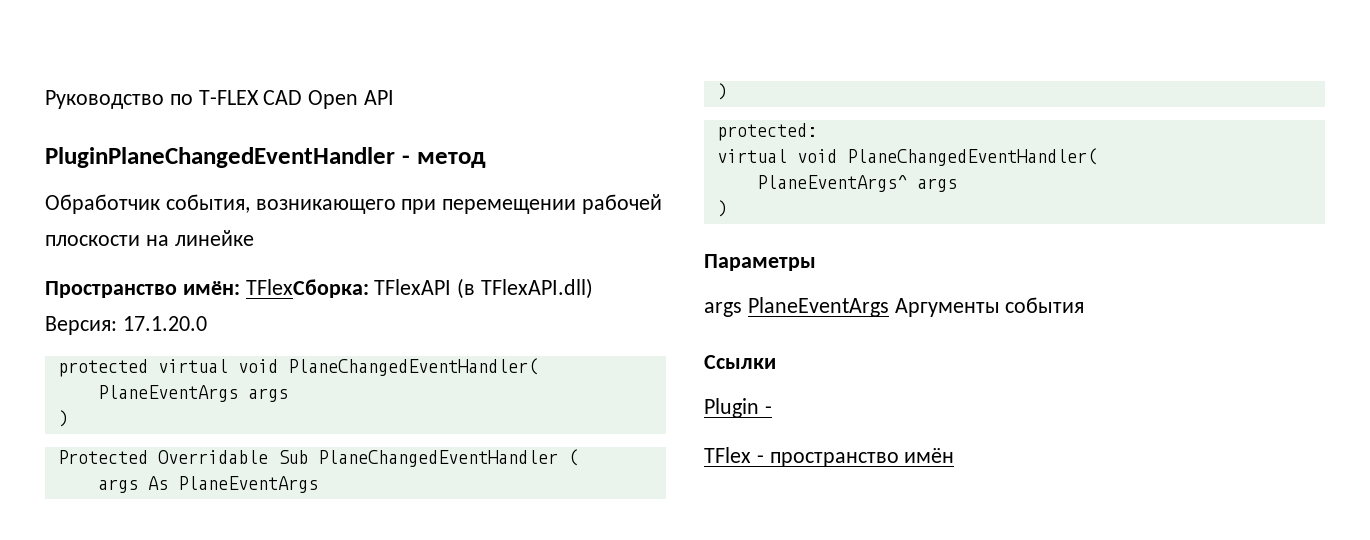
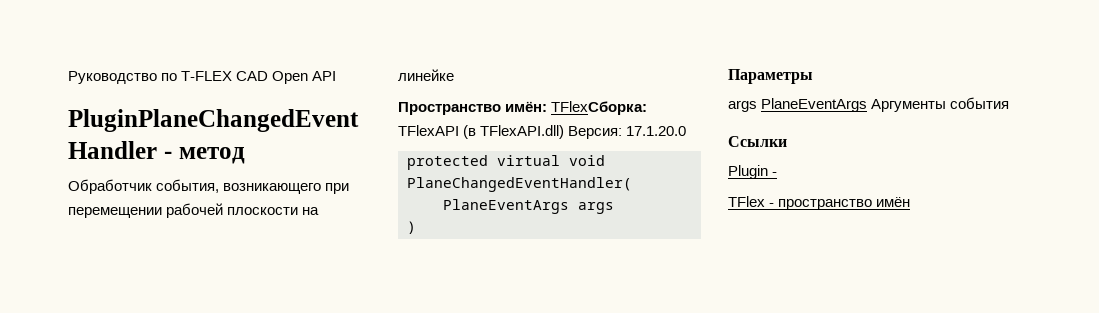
- Protected Overridable Sub PlaneChangedEventHandler (
- args As PlaneEventArgs
- )
- protected:
- virtual void PlaneChangedEventHandler(
- PlaneEventArgs^ args
- )

